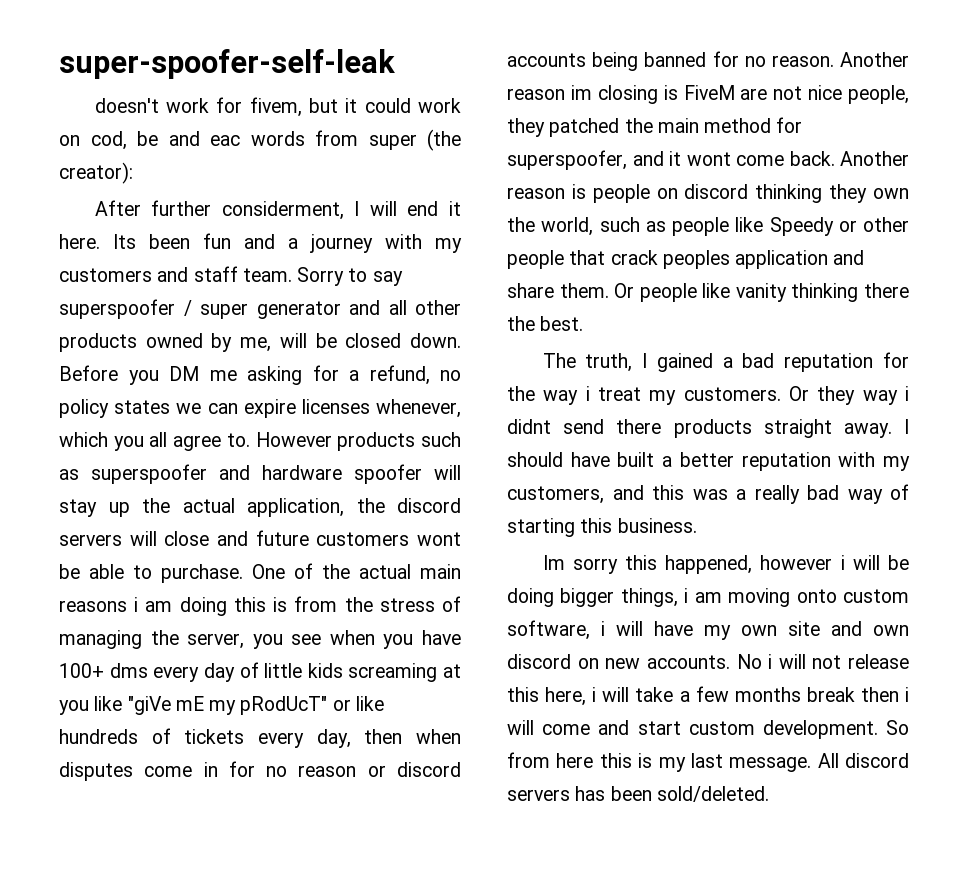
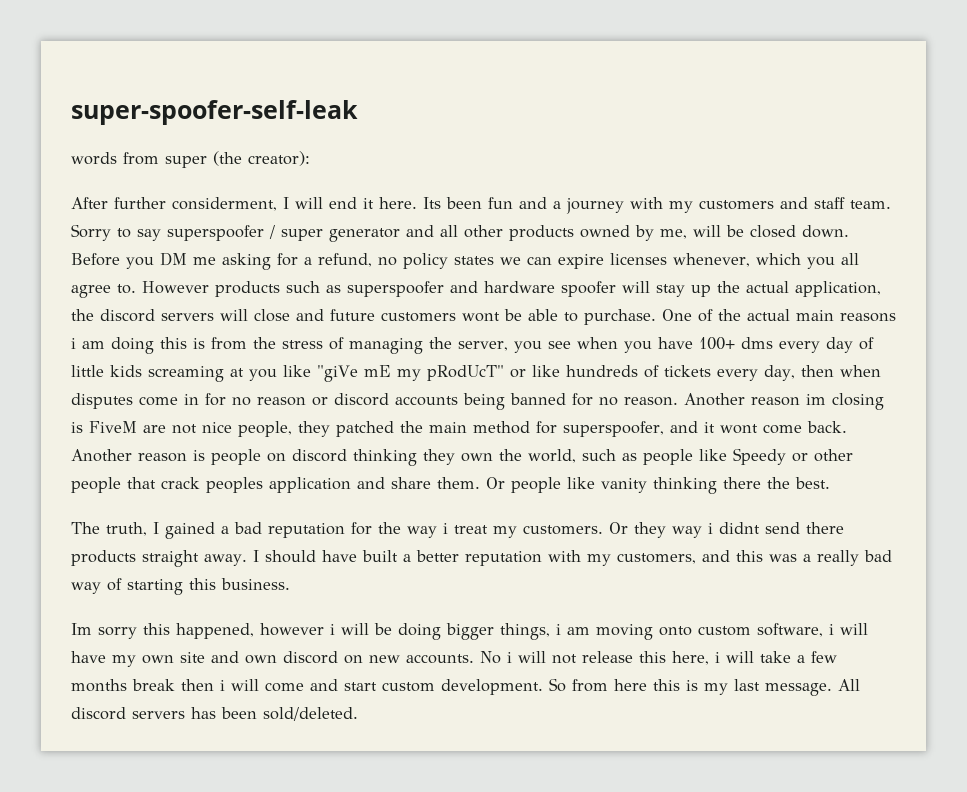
- doesn't work for fivem, but it could work on cod, be and eac words from super (the creator):
+ words from super (the creator):

